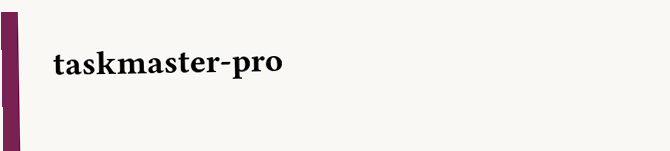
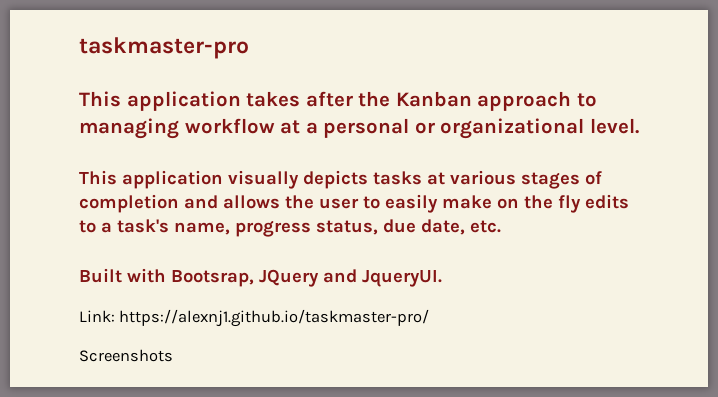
+ This application takes after the Kanban approach to managing workflow at a personal or organizational level.
+ This application visually depicts tasks at various stages of completion and allows the user to easily make on the fly edits to a task's name, progress status, due date, etc.
+ Built with Bootsrap, JQuery and JqueryUI.
+ Link: https://alexnj1.github.io/taskmaster-pro/
+ Screenshots

